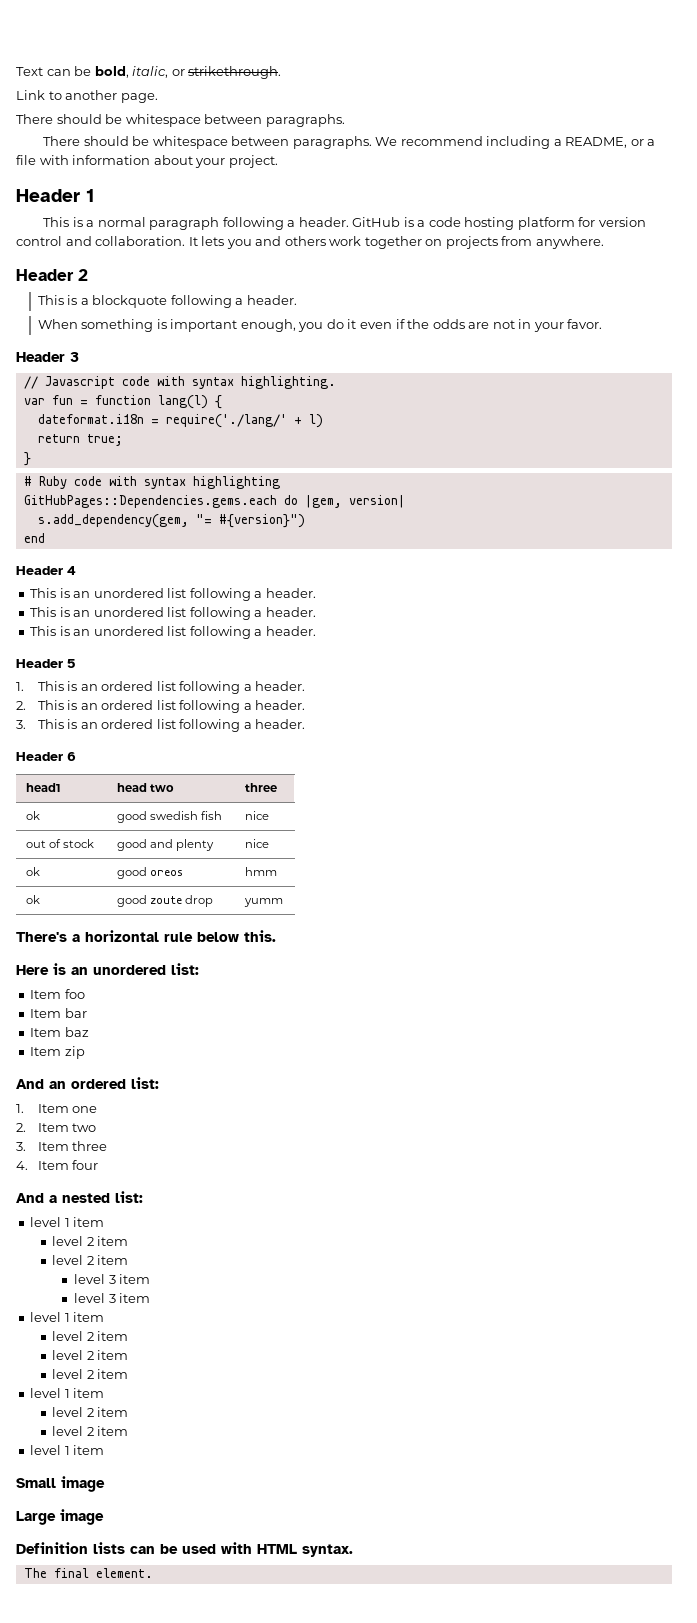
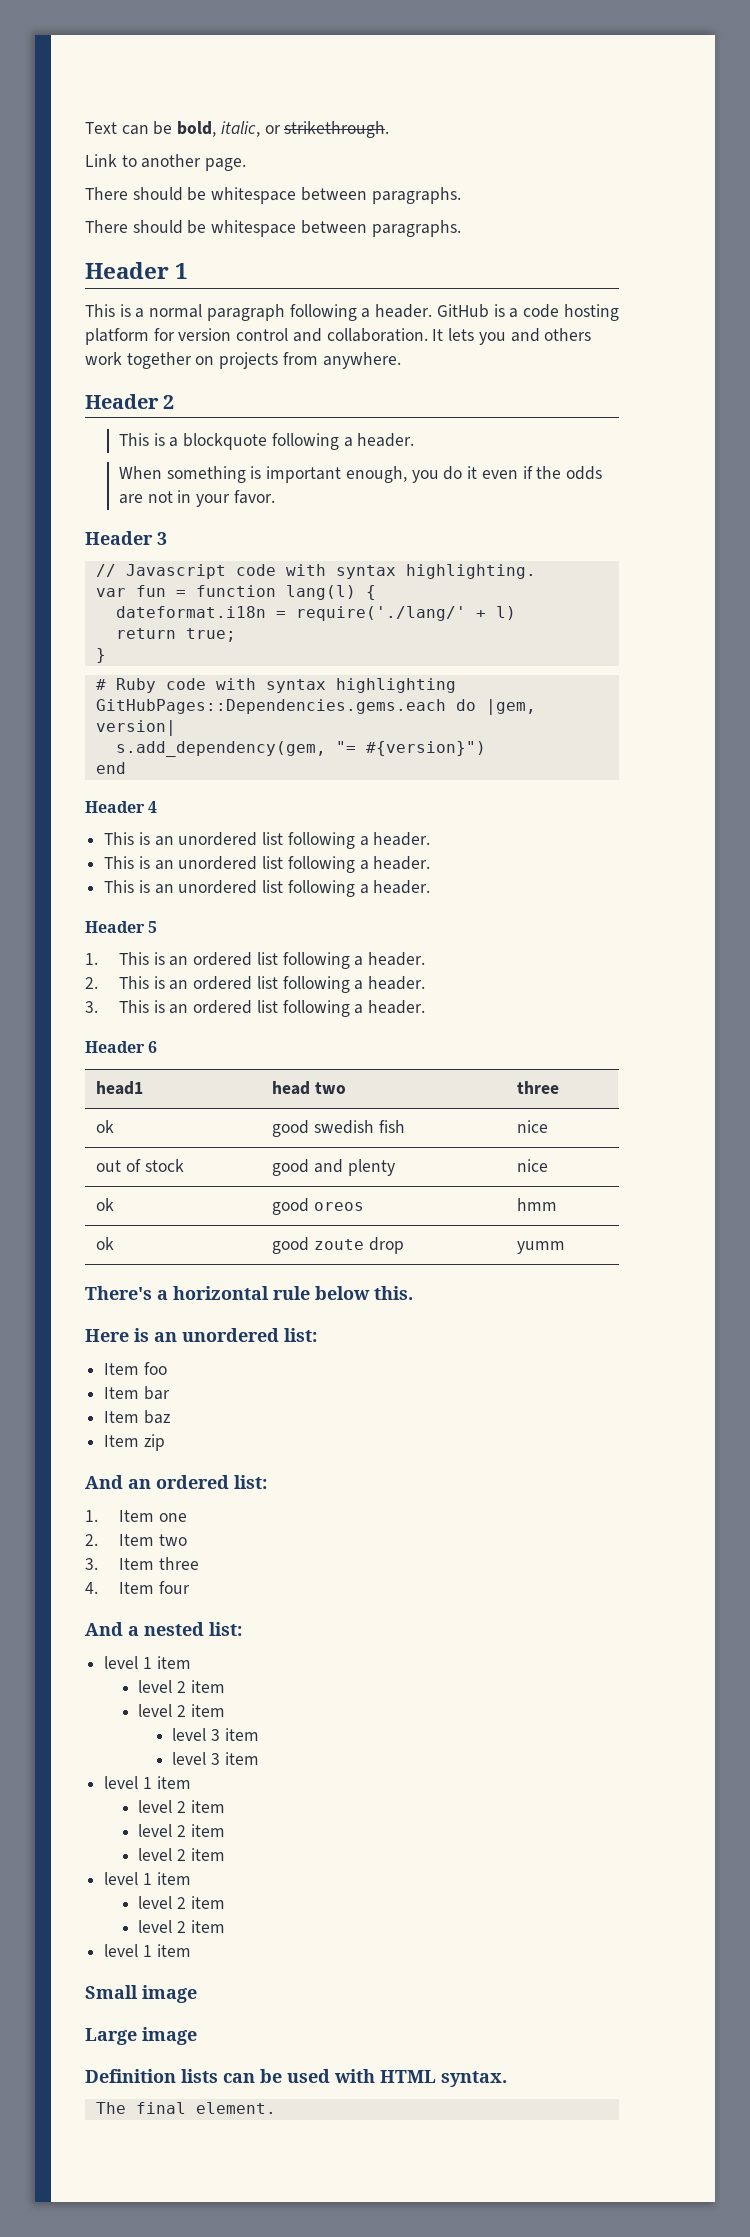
- We recommend including a README, or a file with information about your project.

